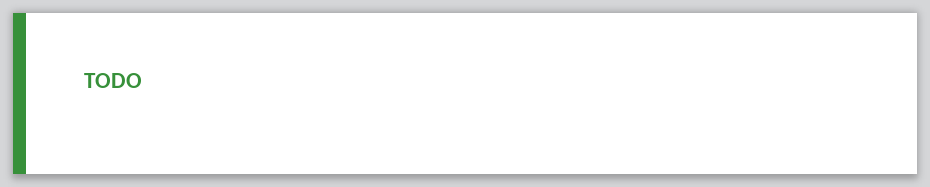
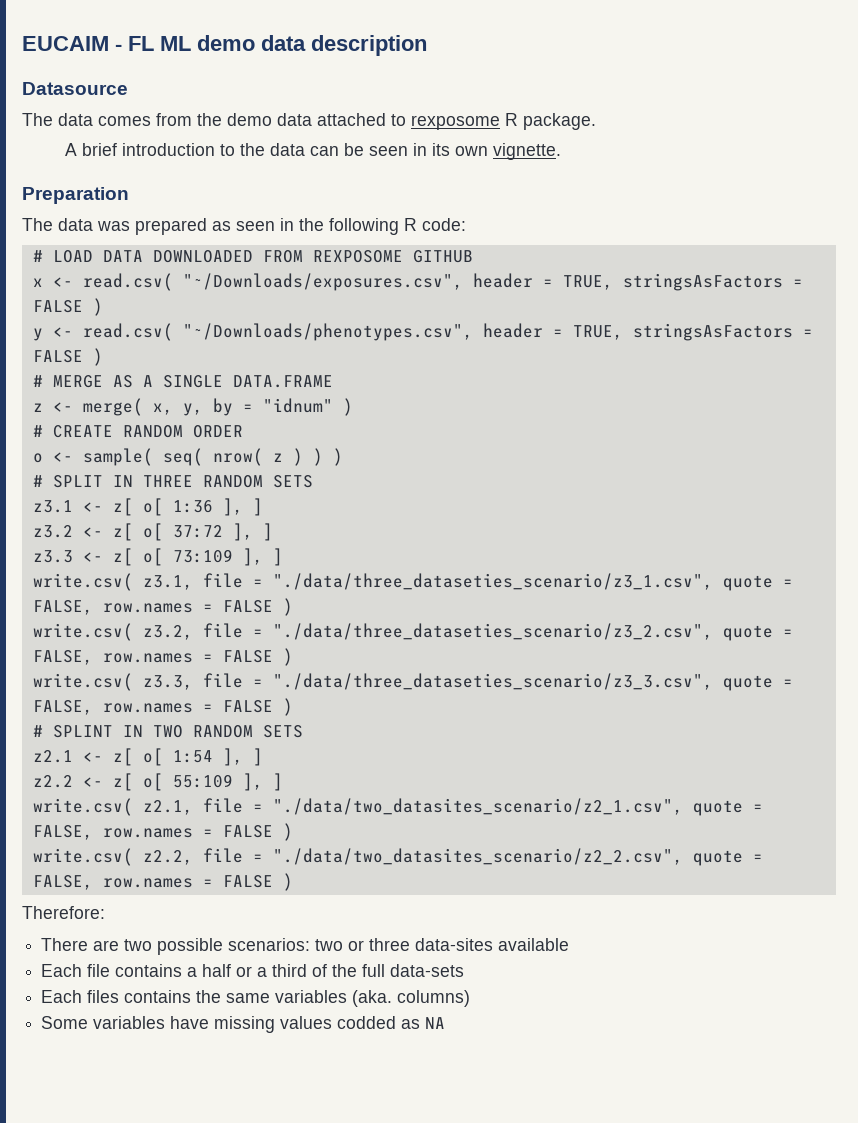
- TODO
+ EUCAIM - FL ML demo data description
+ Datasource
+ The data comes from the demo data attached to rexposome R package.
+ A brief introduction to the data can be seen in its own vignette.
+ Preparation
+ The data was prepared as seen in the following R code:
+ # LOAD DATA DOWNLOADED FROM REXPOSOME GITHUB
+ x <- read.csv( "~/Downloads/exposures.csv", header = TRUE, stringsAsFactors = FALSE )
+ y <- read.csv( "~/Downloads/phenotypes.csv", header = TRUE, stringsAsFactors = FALSE )
+ # MERGE AS A SINGLE DATA.FRAME
+ z <- merge( x, y, by = "idnum" )
+ # CREATE RANDOM ORDER
+ o <- sample( seq( nrow( z ) ) )
+ # SPLIT IN THREE RANDOM SETS
+ z3.1 <- z[ o[ 1:36 ], ]
+ z3.2 <- z[ o[ 37:72 ], ]
+ z3.3 <- z[ o[ 73:109 ], ]
+ write.csv( z3.1, file = "./data/three_dataseties_scenario/z3_1.csv", quote = FALSE, row.names = FALSE )
+ write.csv( z3.2, file = "./data/three_dataseties_scenario/z3_2.csv", quote = FALSE, row.names = FALSE )
+ write.csv( z3.3, file = "./data/three_dataseties_scenario/z3_3.csv", quote = FALSE, row.names = FALSE )
+ # SPLINT IN TWO RANDOM SETS
+ z2.1 <- z[ o[ 1:54 ], ]
+ z2.2 <- z[ o[ 55:109 ], ]
+ write.csv( z2.1, file = "./data/two_datasites_scenario/z2_1.csv", quote = FALSE, row.names = FALSE )
+ write.csv( z2.2, file = "./data/two_datasites_scenario/z2_2.csv", quote = FALSE, row.names = FALSE )
+ Therefore:
+ There are two possible scenarios: two or three data-sites available
+ Each file contains a half or a third of the full data-sets
+ Each files contains the same variables (aka. columns)
+ Some variables have missing values codded as NA

